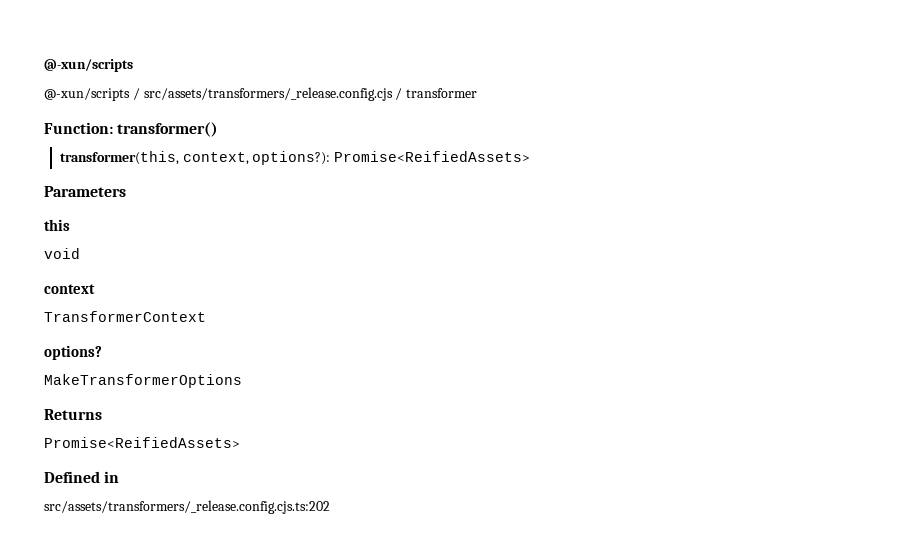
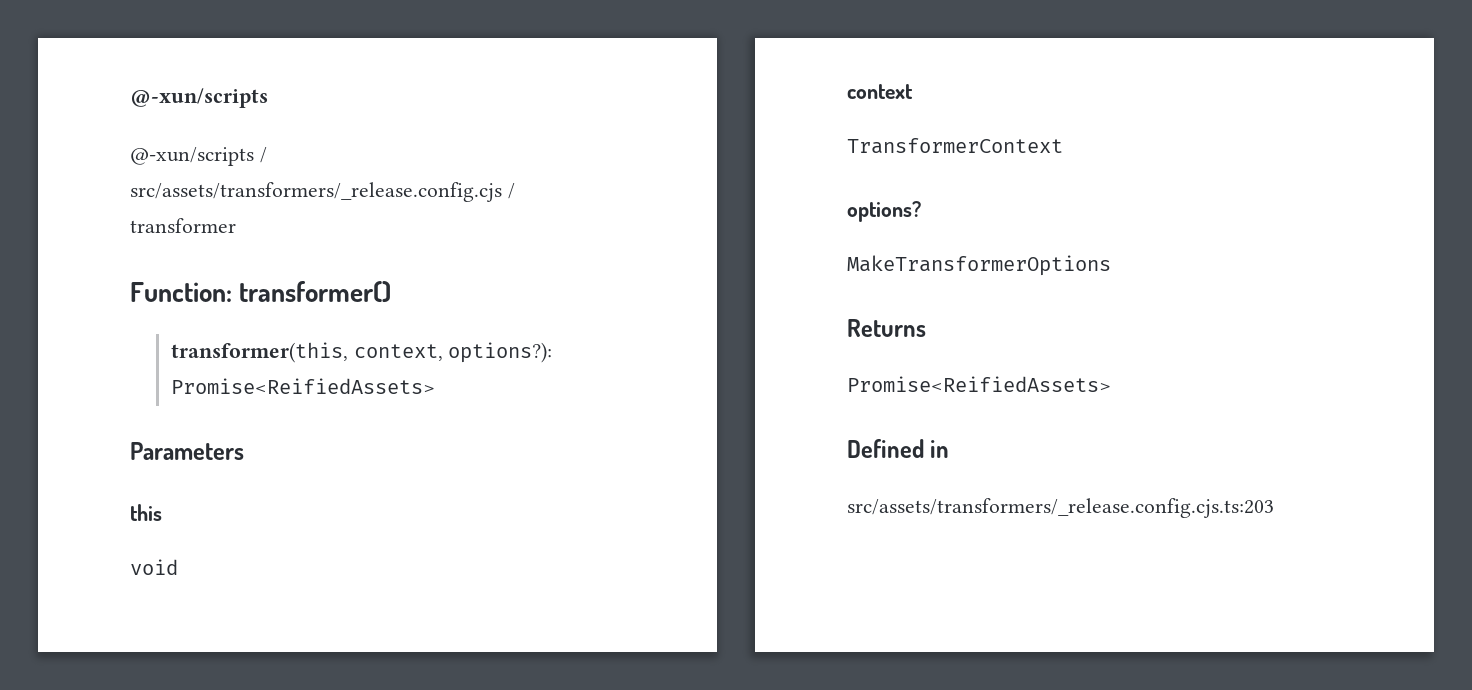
- src/assets/transformers/_release.config.cjs.ts:202
+ src/assets/transformers/_release.config.cjs.ts:203

